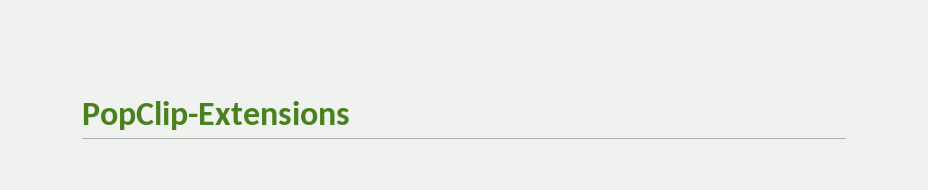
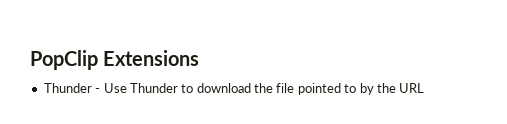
- PopClip-Extensions
+ PopClip Extensions
+ Thunder - Use Thunder to download the file pointed to by the URL

